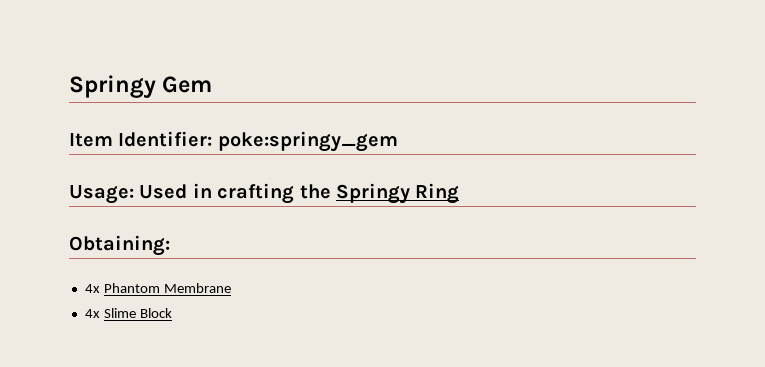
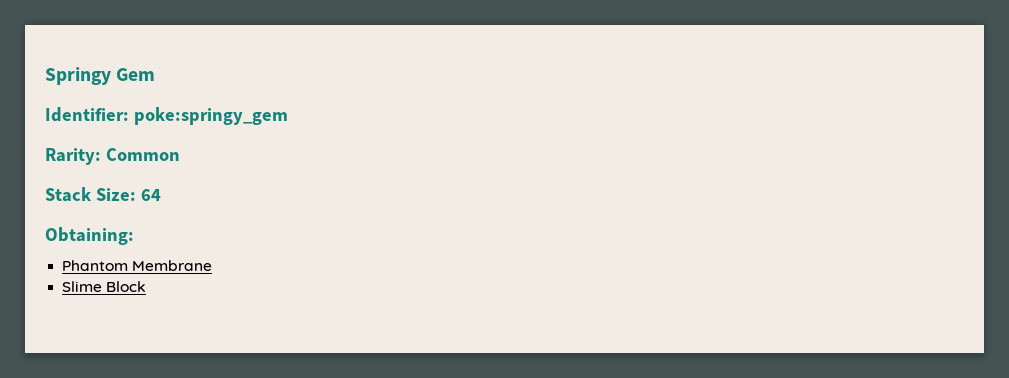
- Item Identifier: poke:springy_gem
+ Identifier: poke:springy_gem
- Usage: Used in crafting the Springy Ring
+ Rarity: Common
+ Stack Size: 64
- 4x Phantom Membrane
+ Phantom Membrane
- 4x Slime Block
+ Slime Block

